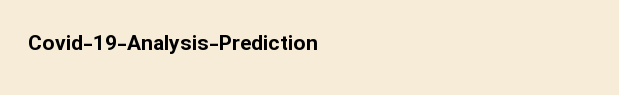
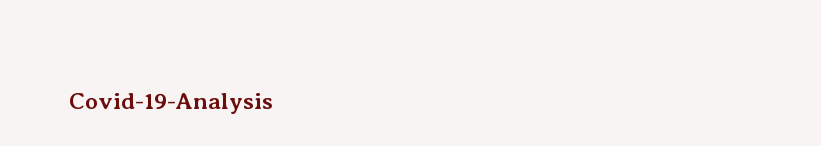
- Covid-19-Analysis-Prediction
+ Covid-19-Analysis

